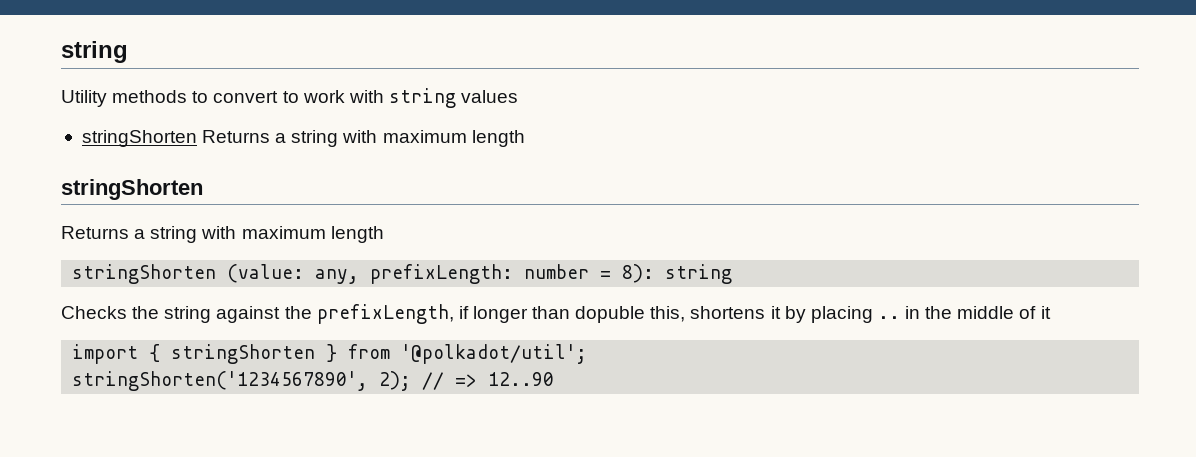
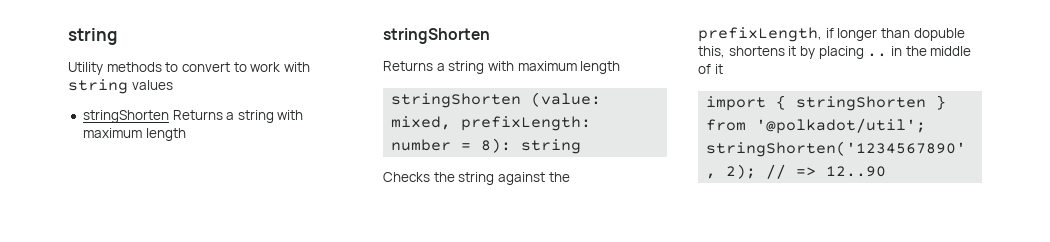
- stringShorten (value: any, prefixLength: number = 8): string
+ stringShorten (value: mixed, prefixLength: number = 8): string

